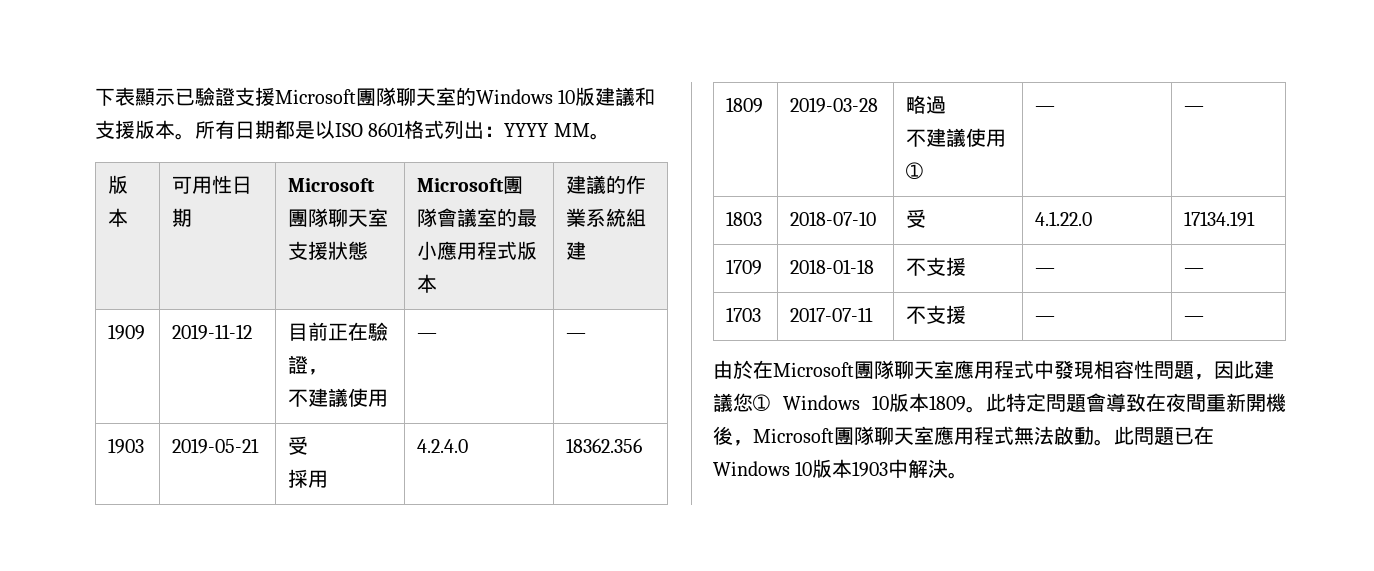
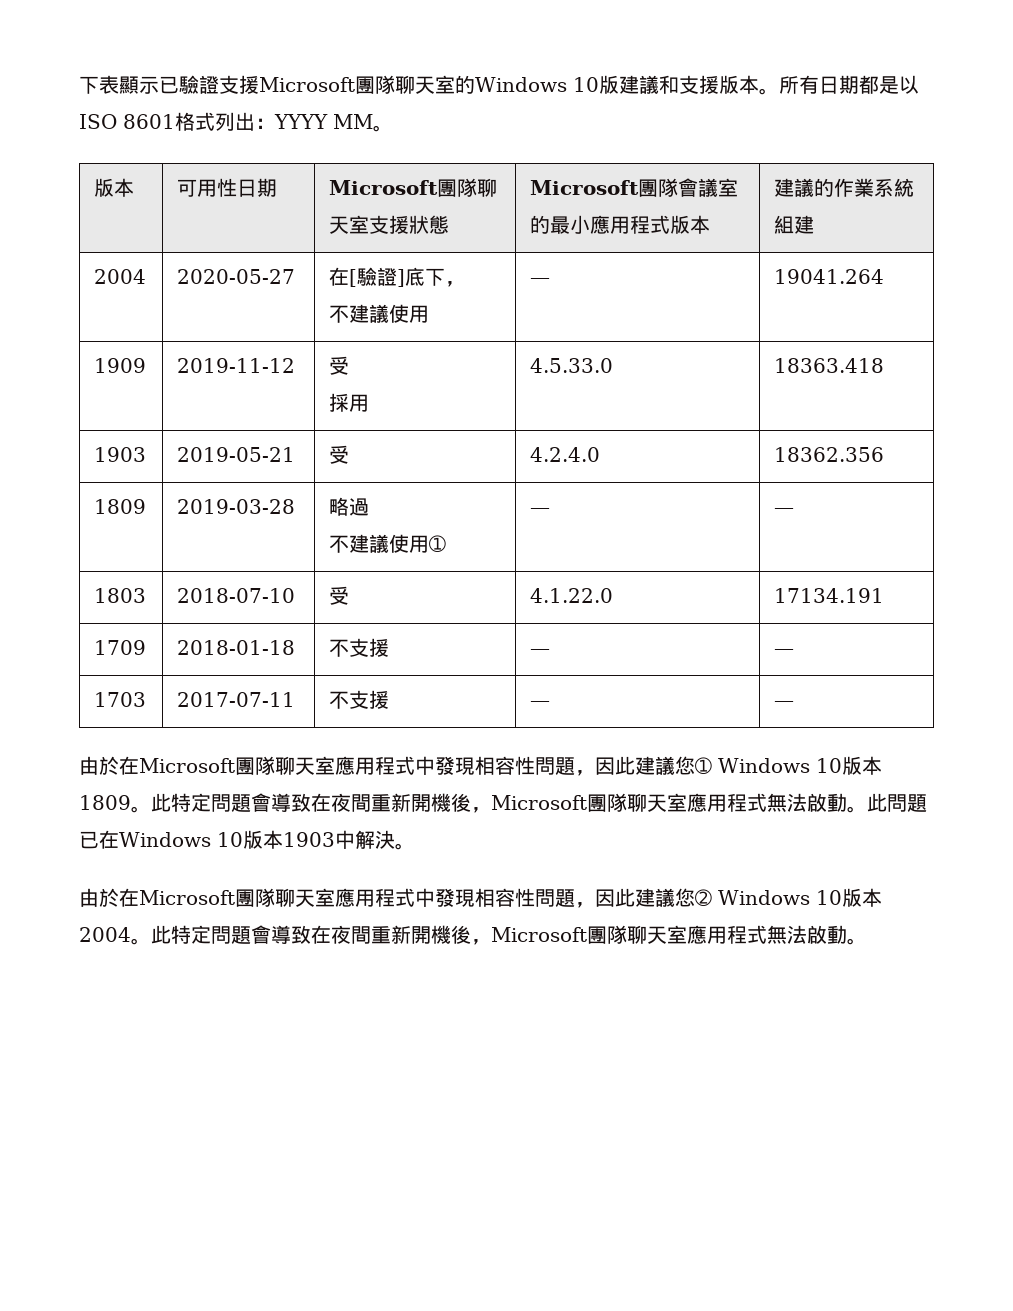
- 1909 | 2019-11-12 | 目前正在驗證，
- 不建議使用 | — | —
+ 2004 | 2020-05-27 | 在[驗證]底下，
+ 不建議使用 | — | 19041.264
+ 1909 | 2019-11-12 | 受
+ 採用 | 4.5.33.0 | 18363.418
- 1903 | 2019-05-21 | 受
- 採用 | 4.2.4.0 | 18362.356
+ 1903 | 2019-05-21 | 受 | 4.2.4.0 | 18362.356
+ 由於在Microsoft團隊聊天室應用程式中發現相容性問題，因此建議您➁ Windows 10版本2004。此特定問題會導致在夜間重新開機後，Microsoft團隊聊天室應用程式無法啟動。

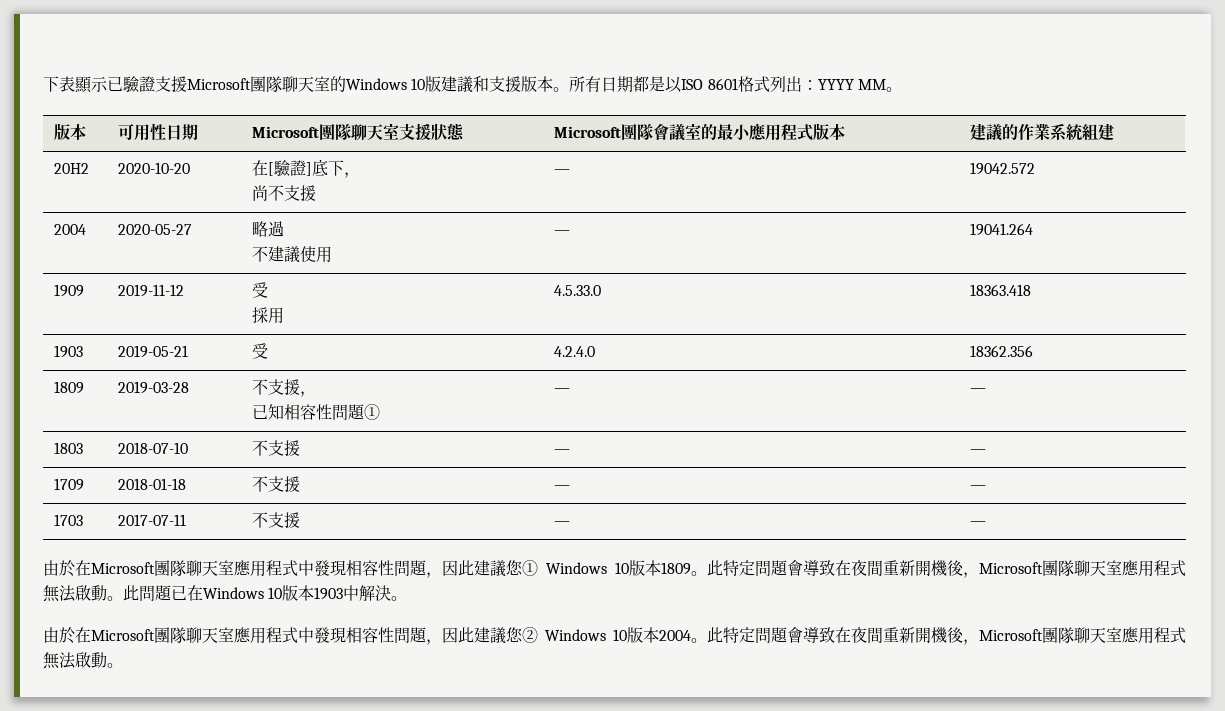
- 2004 | 2020-05-27 | 在[驗證]底下，
+ 20H2 | 2020-10-20 | 在[驗證]底下，
+ 尚不支援 | — | 19042.572
+ 2004 | 2020-05-27 | 略過
- 1809 | 2019-03-28 | 略過
- 不建議使用➀ | — | —
+ 1809 | 2019-03-28 | 不支援，
+ 已知相容性問題➀ | — | —
- 1803 | 2018-07-10 | 受 | 4.1.22.0 | 17134.191
+ 1803 | 2018-07-10 | 不支援 | — | —

